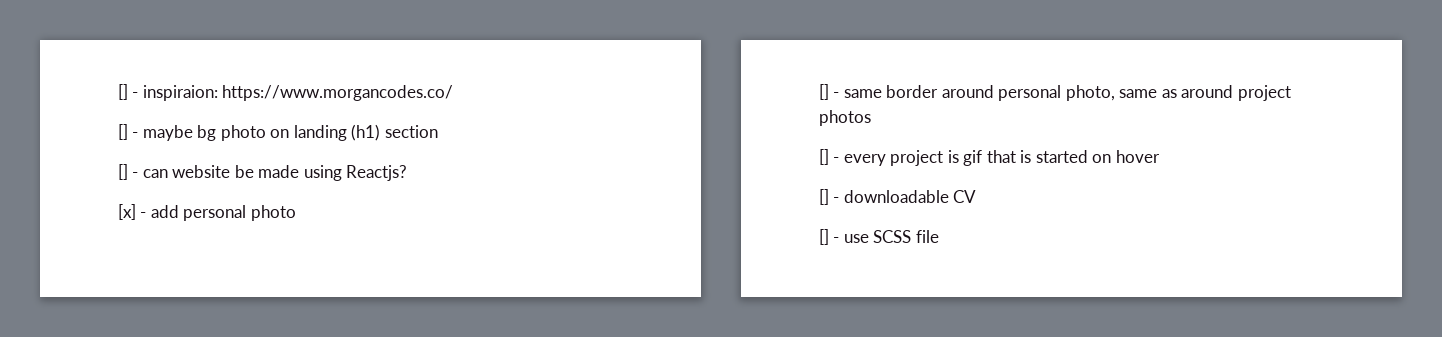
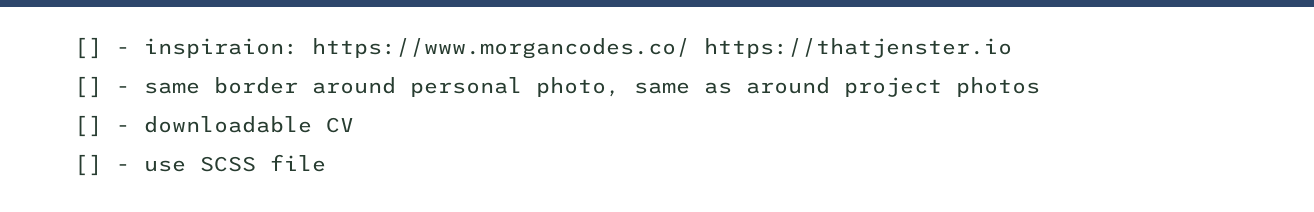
- [] - inspiraion: https://www.morgancodes.co/
- [] - maybe bg photo on landing (h1) section
- [] - can website be made using Reactjs?
- [x] - add personal photo
+ [] - inspiraion: https://www.morgancodes.co/ https://thatjenster.io
- [] - every project is gif that is started on hover

